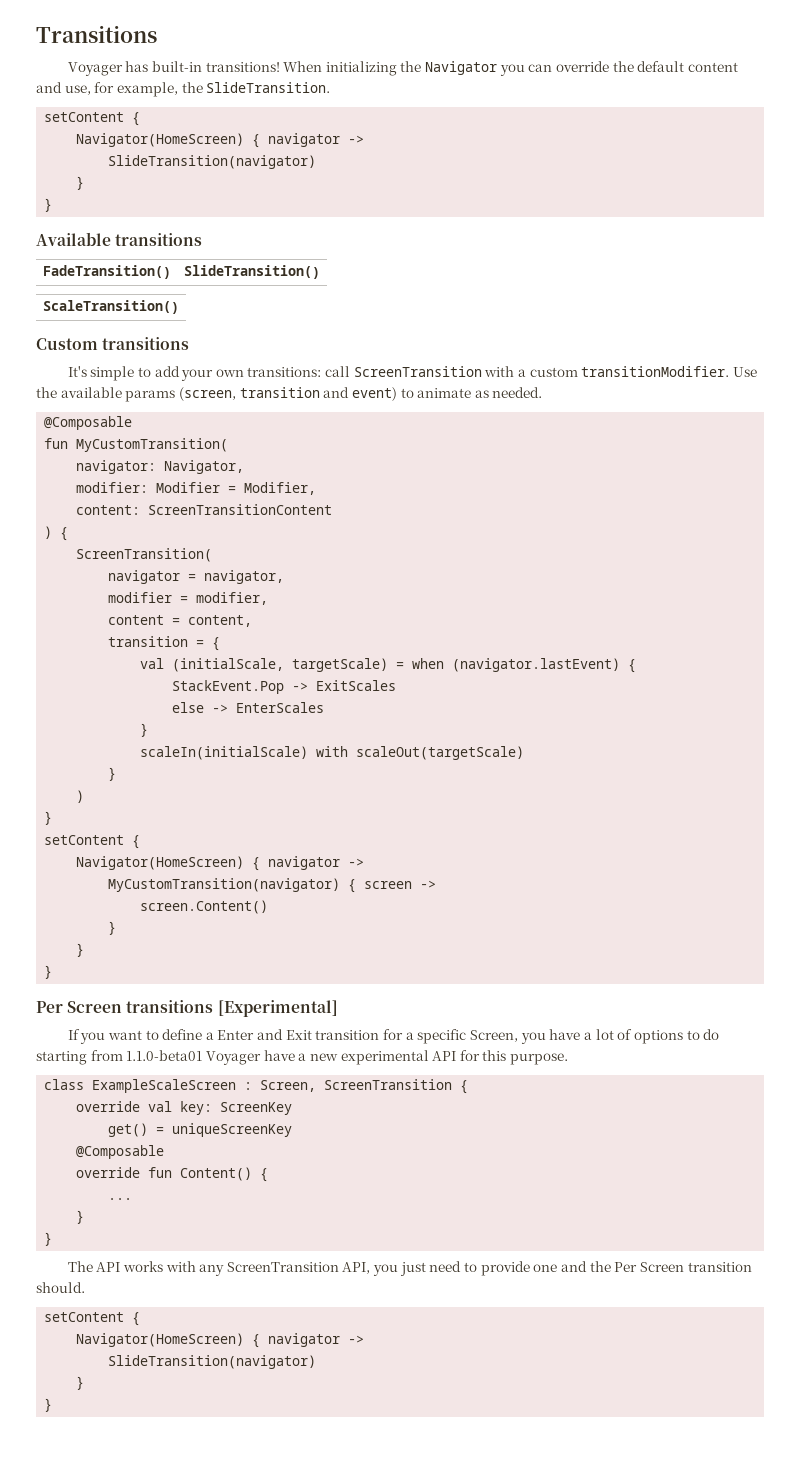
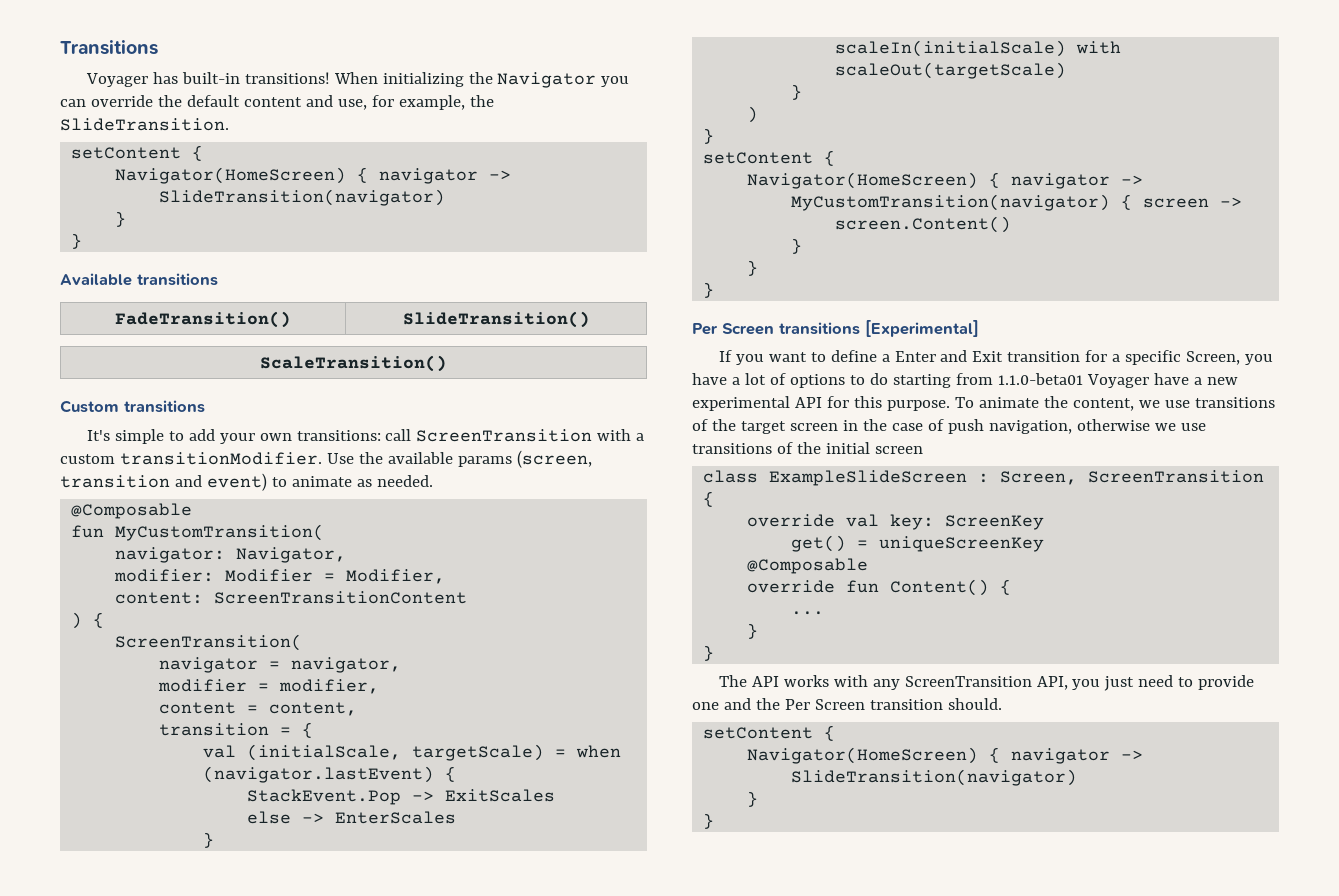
+ To animate the content, we use transitions of the target screen in the case of push navigation, otherwise we use transitions of the initial screen
- class ExampleScaleScreen : Screen, ScreenTransition {
+ class ExampleSlideScreen : Screen, ScreenTransition {

